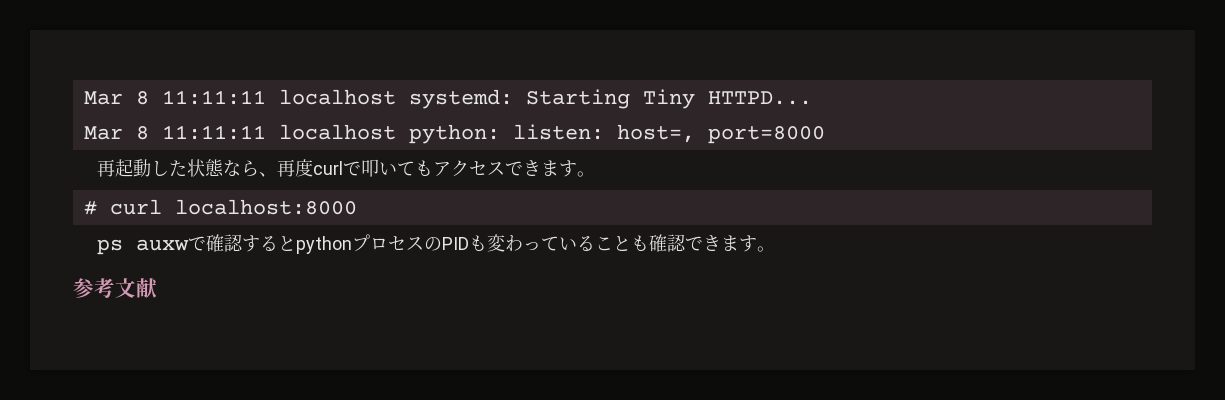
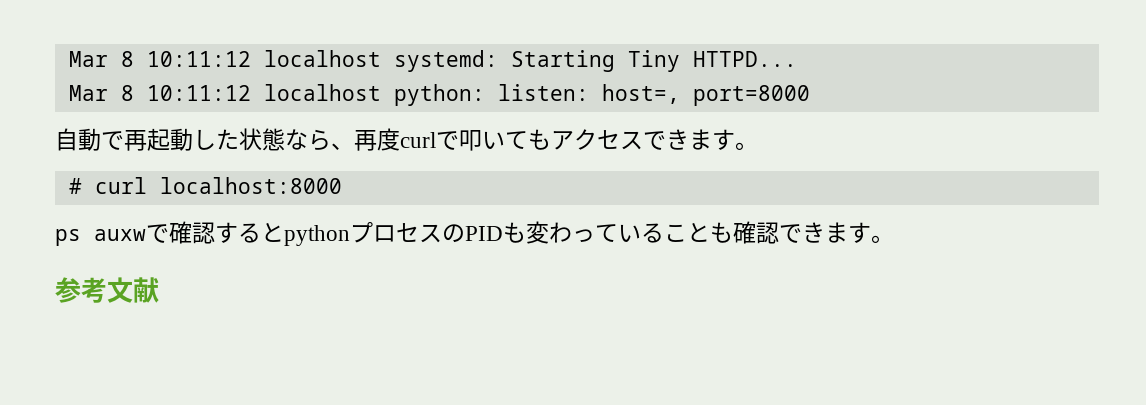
- Mar 8 11:11:11 localhost systemd: Starting Tiny HTTPD...
+ Mar 8 10:11:12 localhost systemd: Starting Tiny HTTPD...
- Mar 8 11:11:11 localhost python: listen: host=, port=8000
+ Mar 8 10:11:12 localhost python: listen: host=, port=8000
- 再起動した状態なら、再度curlで叩いてもアクセスできます。
+ 自動で再起動した状態なら、再度curlで叩いてもアクセスできます。

